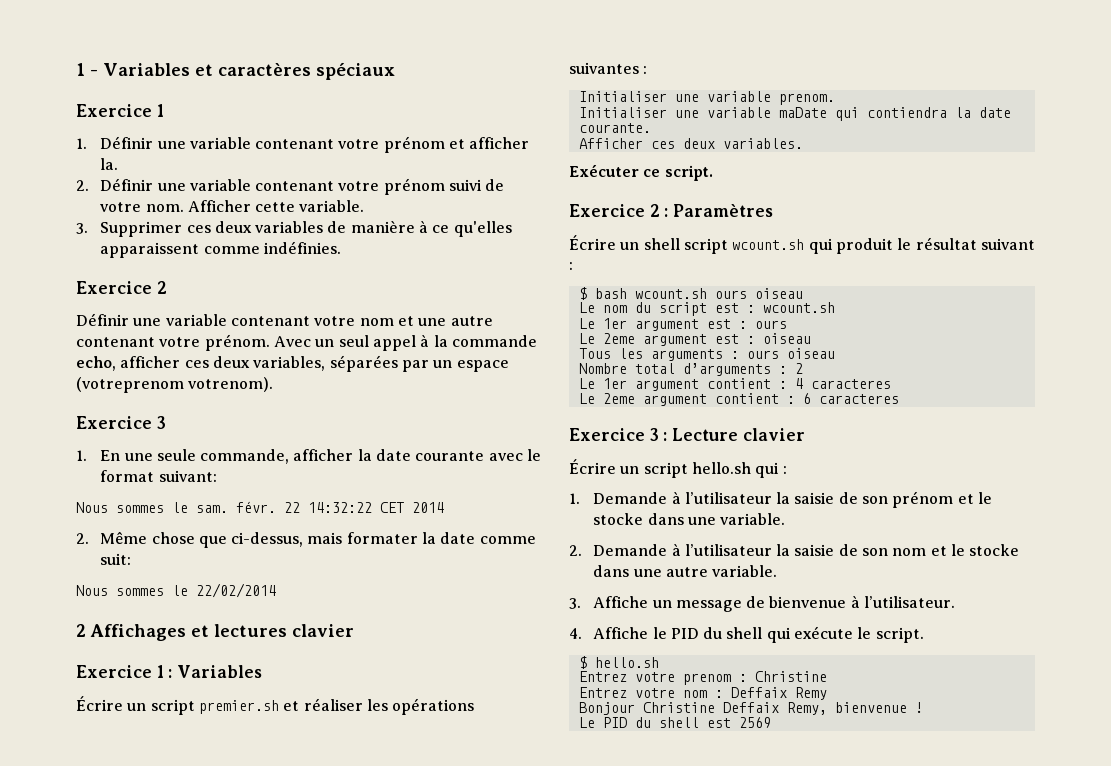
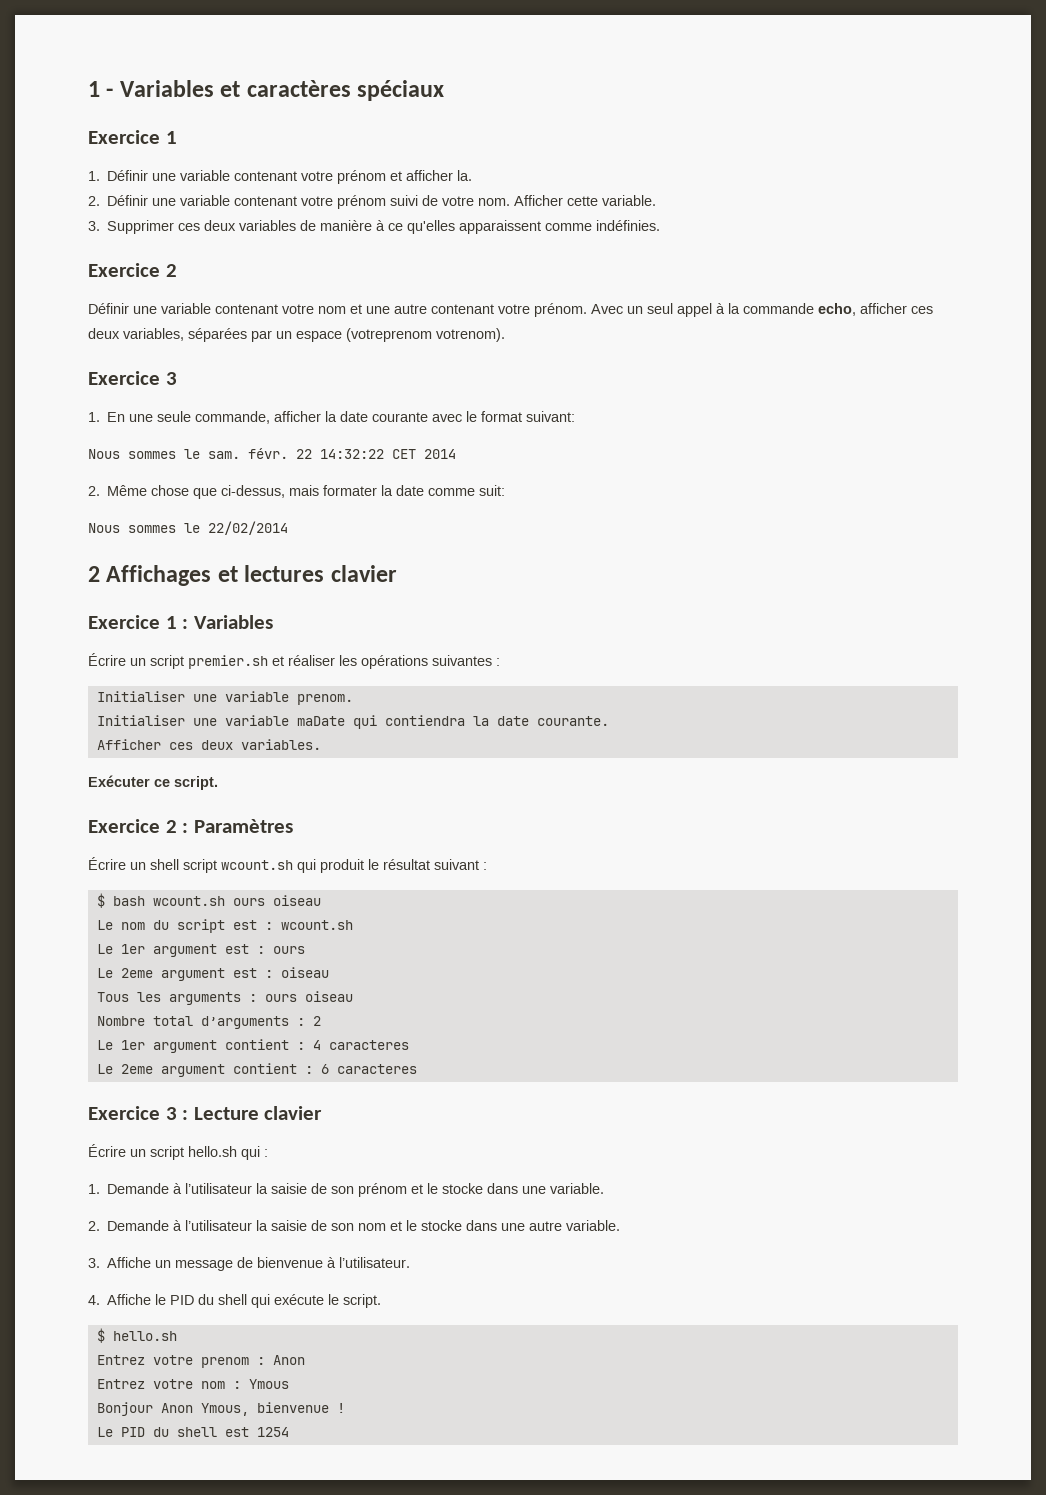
- Entrez votre prenom : Christine
+ Entrez votre prenom : Anon
- Entrez votre nom : Deffaix Remy
+ Entrez votre nom : Ymous
- Bonjour Christine Deffaix Remy, bienvenue !
+ Bonjour Anon Ymous, bienvenue !
- Le PID du shell est 2569
+ Le PID du shell est 1254

